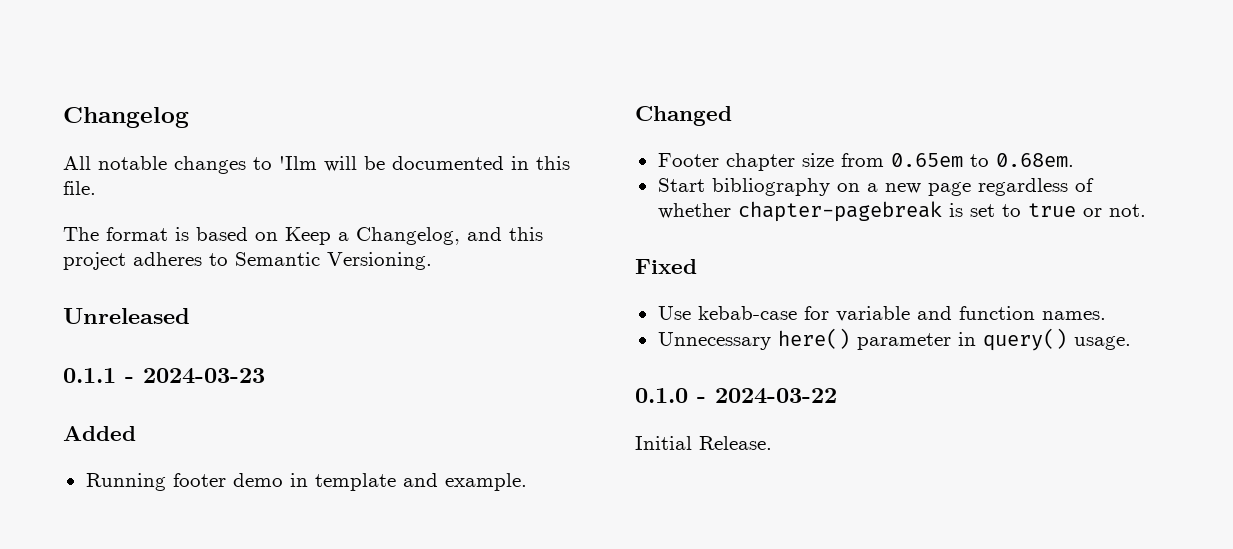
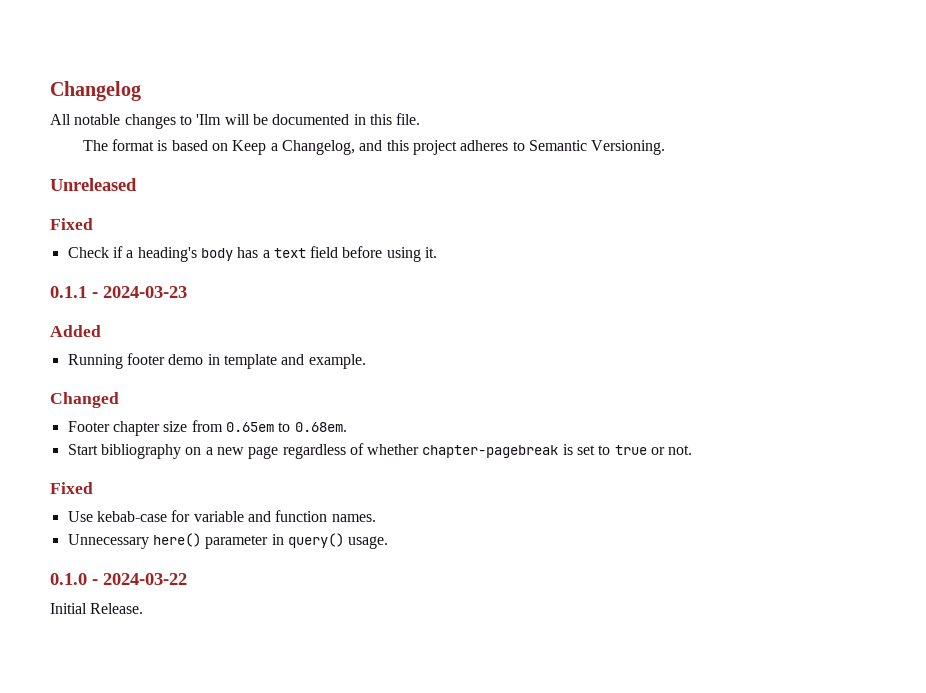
  Unreleased
+ Fixed
+ Check if a heading's body has a text field before using it.

